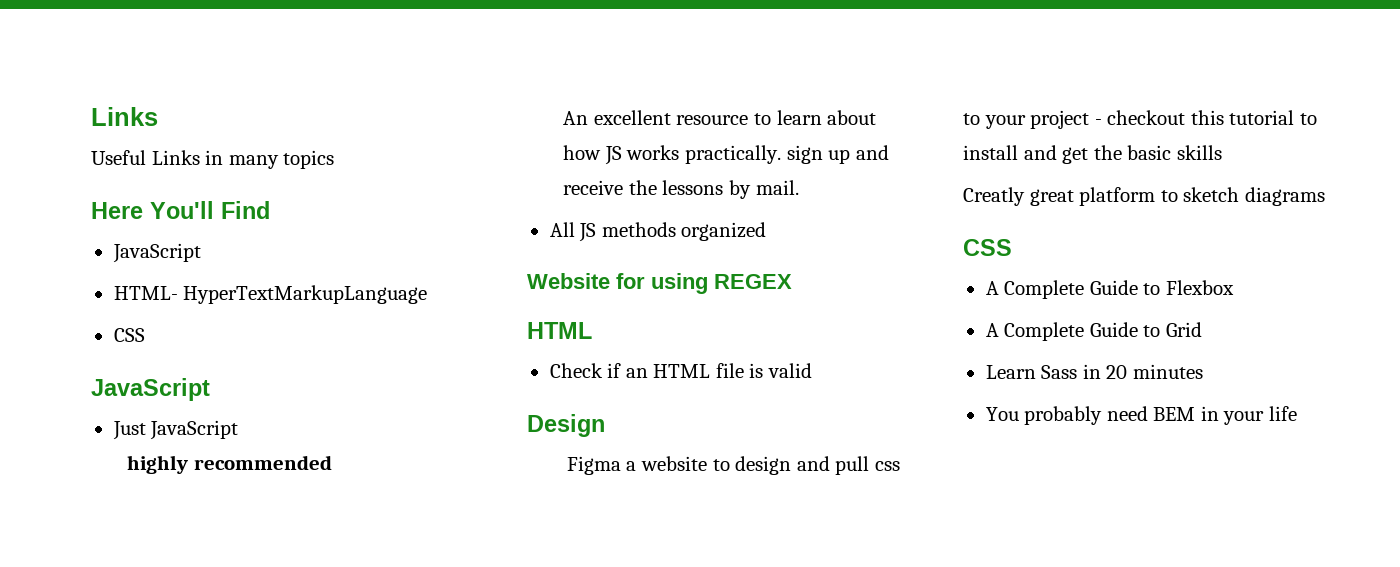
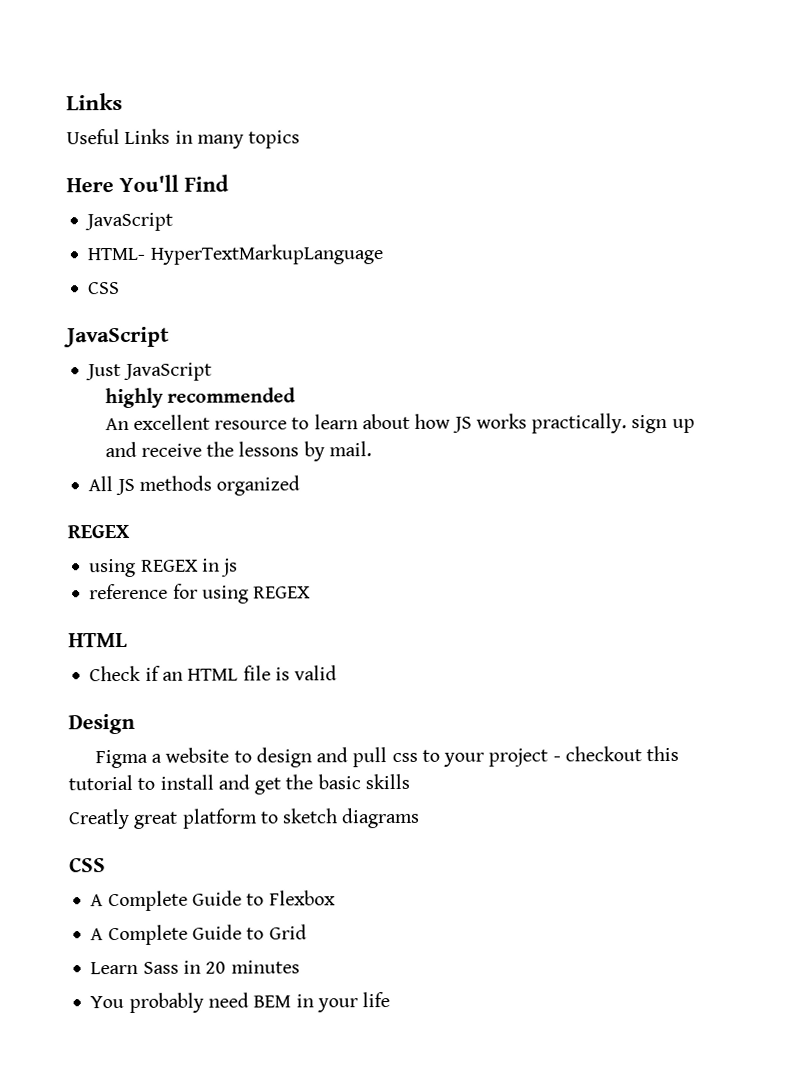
  All JS methods organized
- Website for using REGEX
+ REGEX
+ using REGEX in js
+ reference for using REGEX

